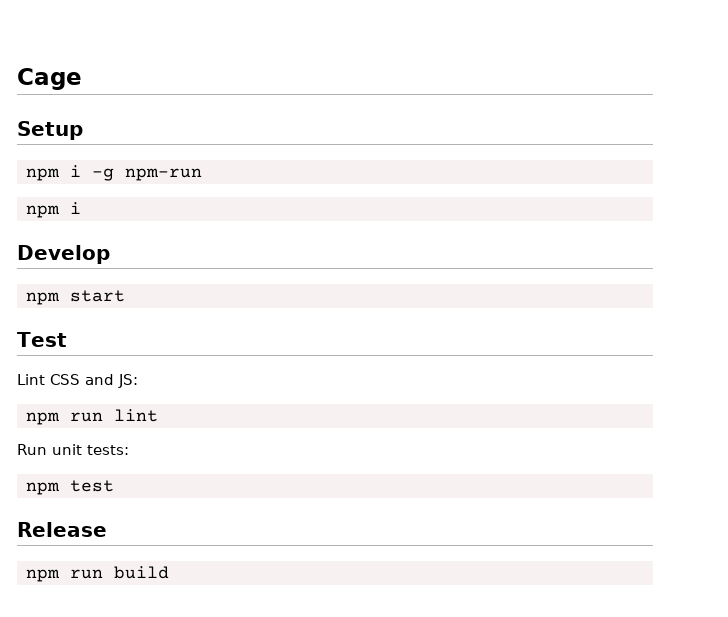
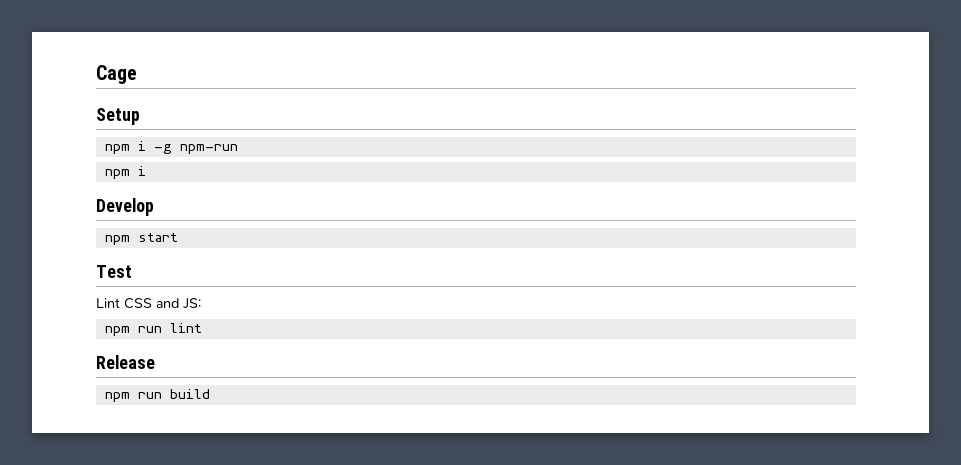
- Run unit tests:
- npm test

